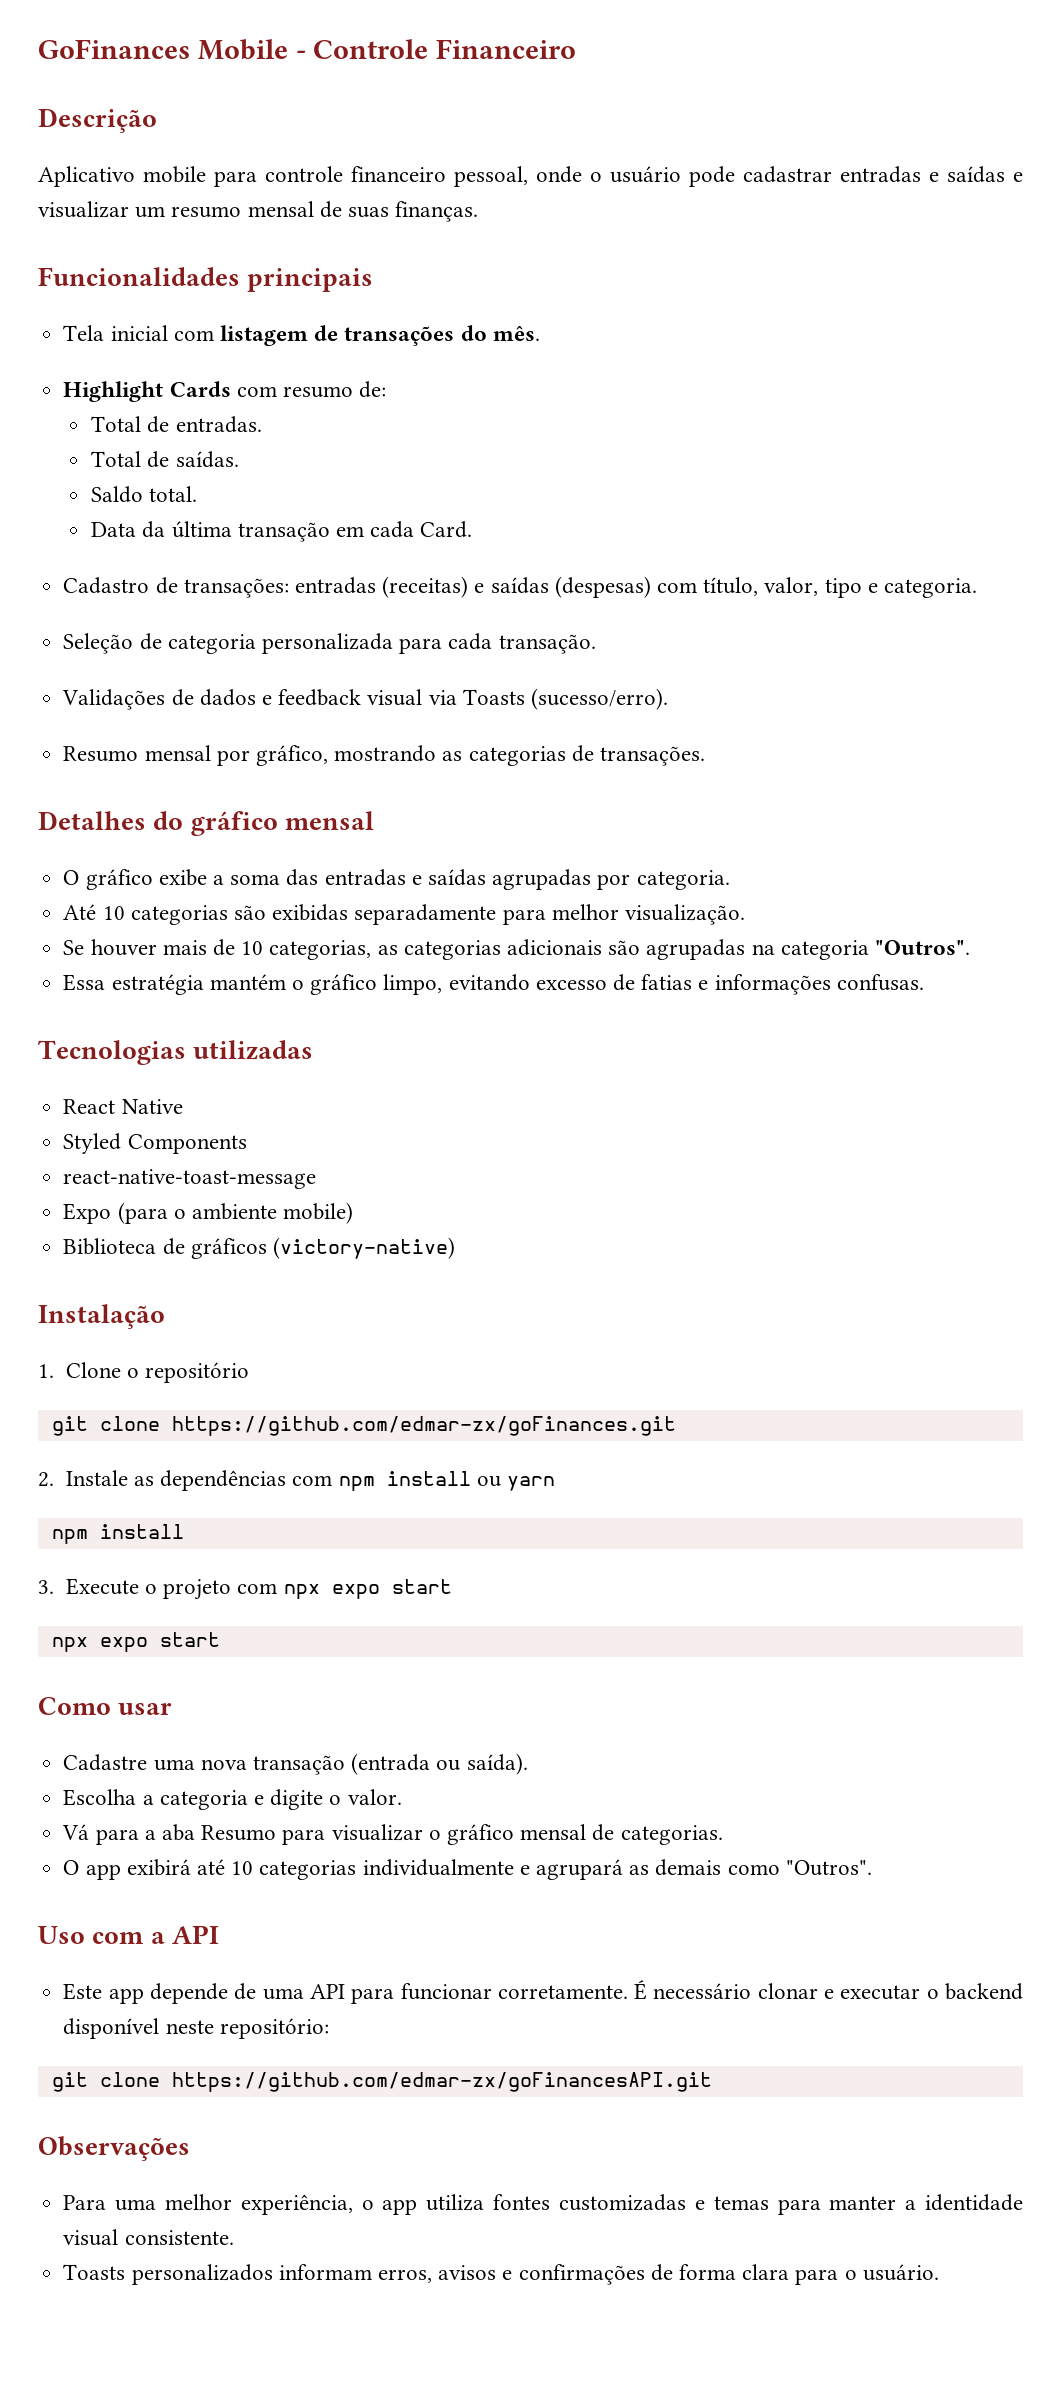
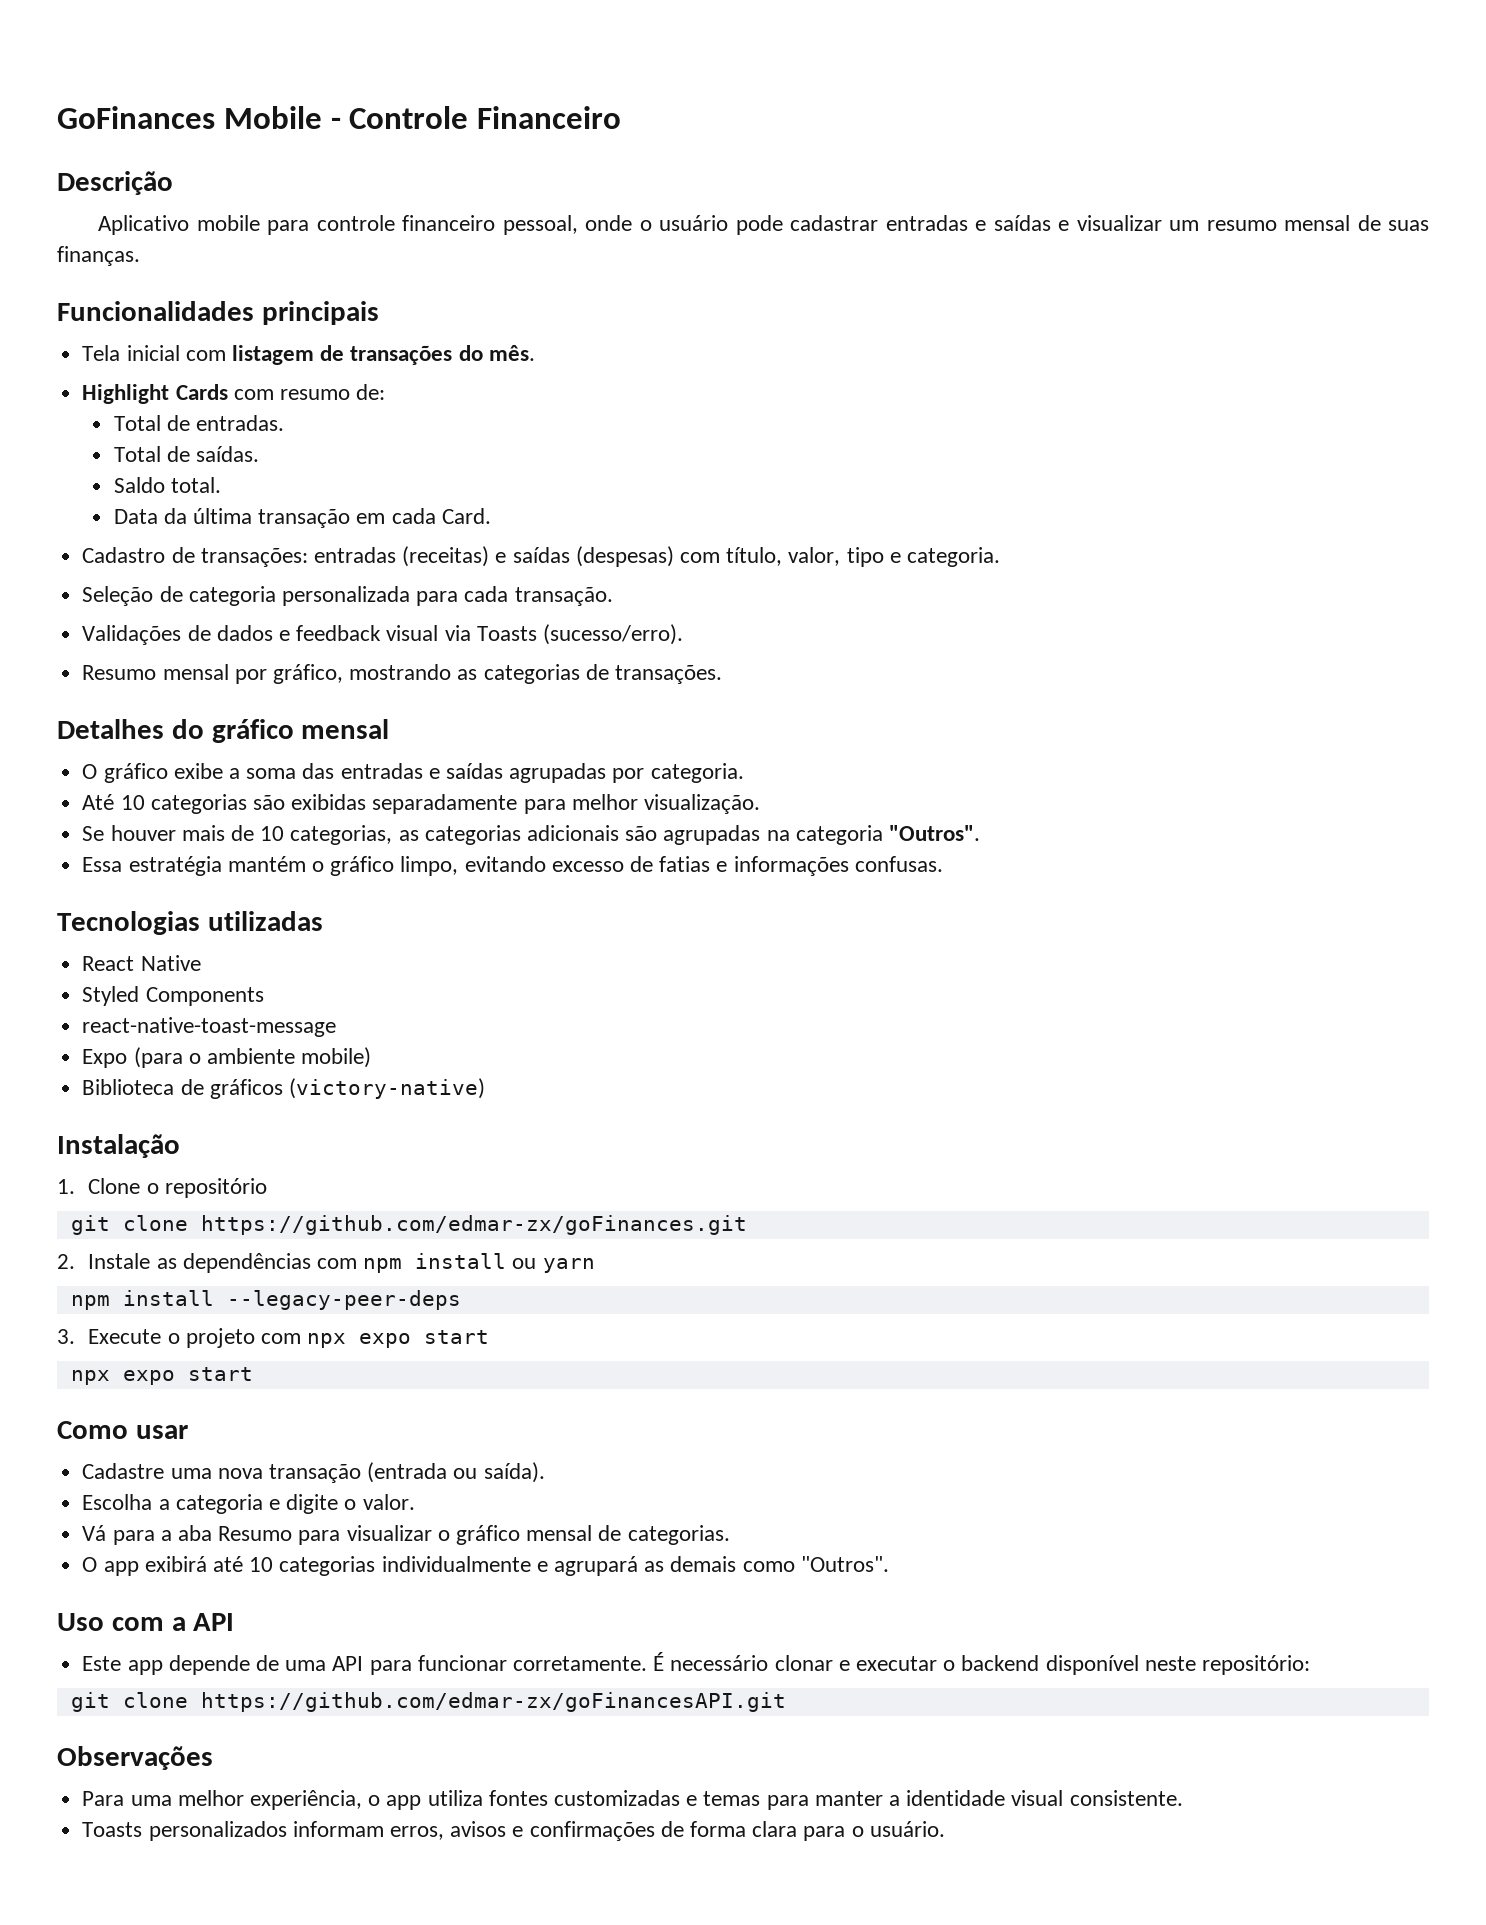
  2. Instale as dependências com npm install ou yarn
- npm install
+ npm install --legacy-peer-deps

